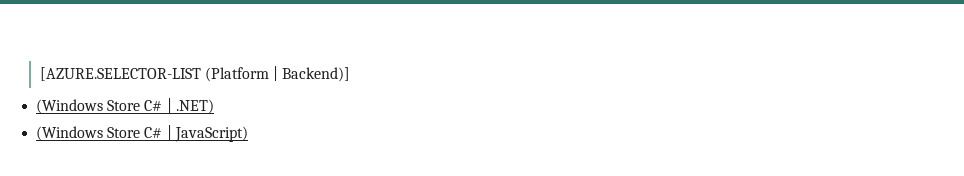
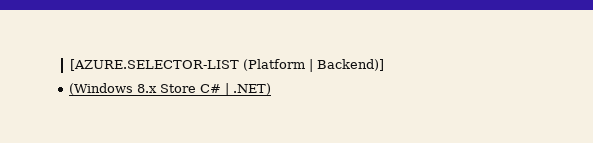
- (Windows Store C# | .NET)
+ (Windows 8.x Store C# | .NET)
- (Windows Store C# | JavaScript)

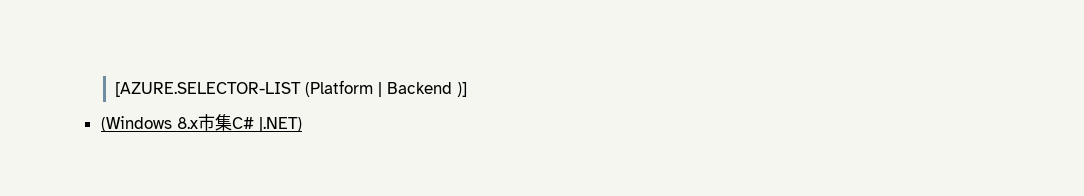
- [AZURE.SELECTOR-LIST (Platform | Backend)]
+ [AZURE.SELECTOR-LIST (Platform | Backend )]
- (Windows 8.x Store C# | .NET)
+ (Windows 8.x市集C# |.NET)

